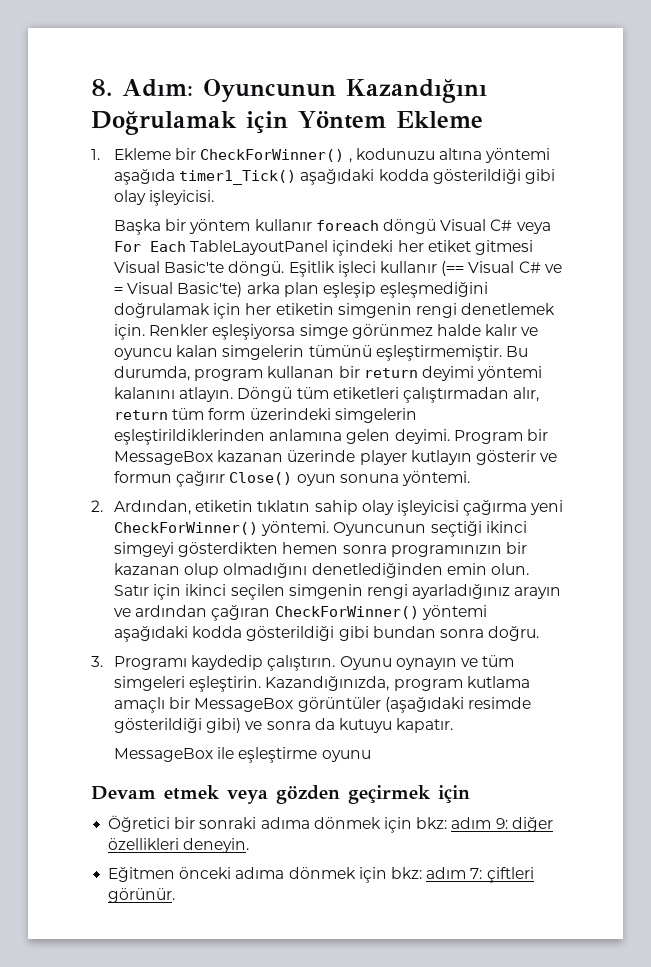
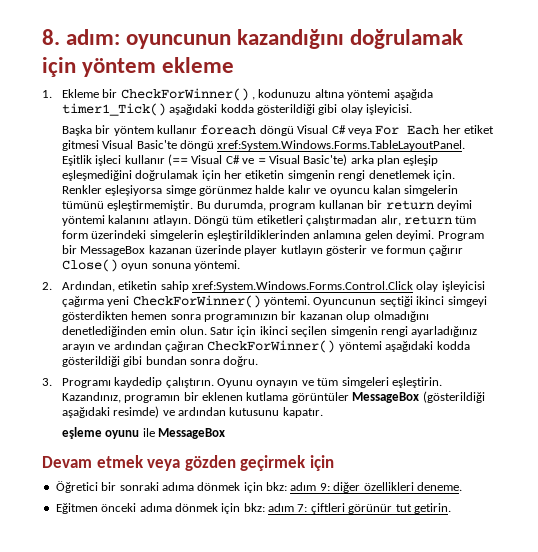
- 8. Adım: Oyuncunun Kazandığını Doğrulamak için Yöntem Ekleme
+ 8. adım: oyuncunun kazandığını doğrulamak için yöntem ekleme
- Başka bir yöntem kullanır foreach döngü Visual C# veya For Each TableLayoutPanel içindeki her etiket gitmesi Visual Basic'te döngü. Eşitlik işleci kullanır (== Visual C# ve = Visual Basic'te) arka plan eşleşip eşleşmediğini doğrulamak için her etiketin simgenin rengi denetlemek için.
+ Başka bir yöntem kullanır foreach döngü Visual C# veya For Each her etiket gitmesi Visual Basic'te döngü xref:System.Windows.Forms.TableLayoutPanel. Eşitlik işleci kullanır (== Visual C# ve = Visual Basic'te) arka plan eşleşip eşleşmediğini doğrulamak için her etiketin simgenin rengi denetlemek için.
- 2. Ardından, etiketin tıklatın sahip olay işleyicisi çağırma yeni CheckForWinner() yöntemi.
+ 2. Ardından, etiketin sahip xref:System.Windows.Forms.Control.Click olay işleyicisi çağırma yeni CheckForWinner() yöntemi.
- Kazandığınızda, program kutlama amaçlı bir MessageBox görüntüler (aşağıdaki resimde gösterildiği gibi) ve sonra da kutuyu kapatır.
- MessageBox ile eşleştirme oyunu
+ Kazandınız, programın bir eklenen kutlama görüntüler MessageBox (gösterildiği aşağıdaki resimde) ve ardından kutusunu kapatır.
+ eşleme oyunu ile MessageBox
- Öğretici bir sonraki adıma dönmek için bkz: adım 9: diğer özellikleri deneyin.
+ Öğretici bir sonraki adıma dönmek için bkz: adım 9: diğer özellikleri deneme.
- Eğitmen önceki adıma dönmek için bkz: adım 7: çiftleri görünür.
+ Eğitmen önceki adıma dönmek için bkz: adım 7: çiftleri görünür tut getirin.

